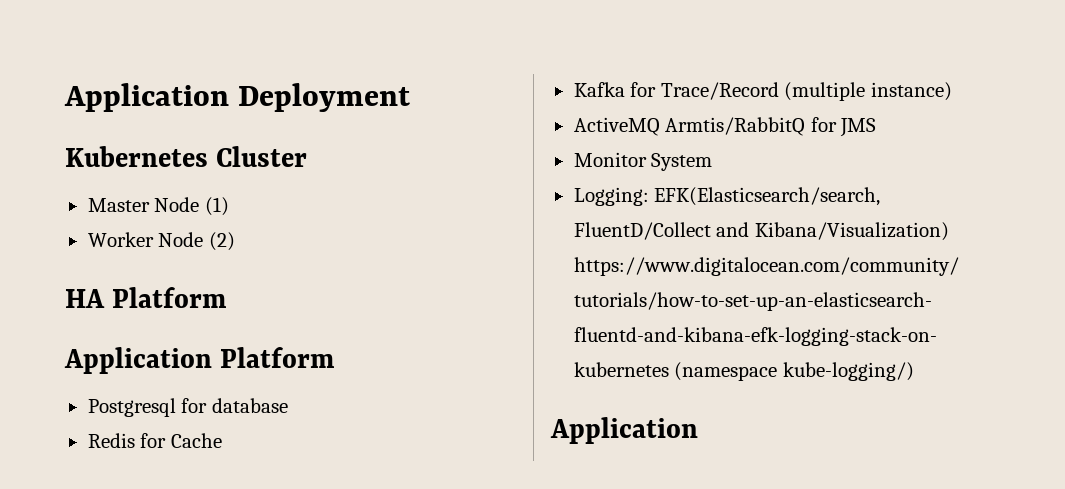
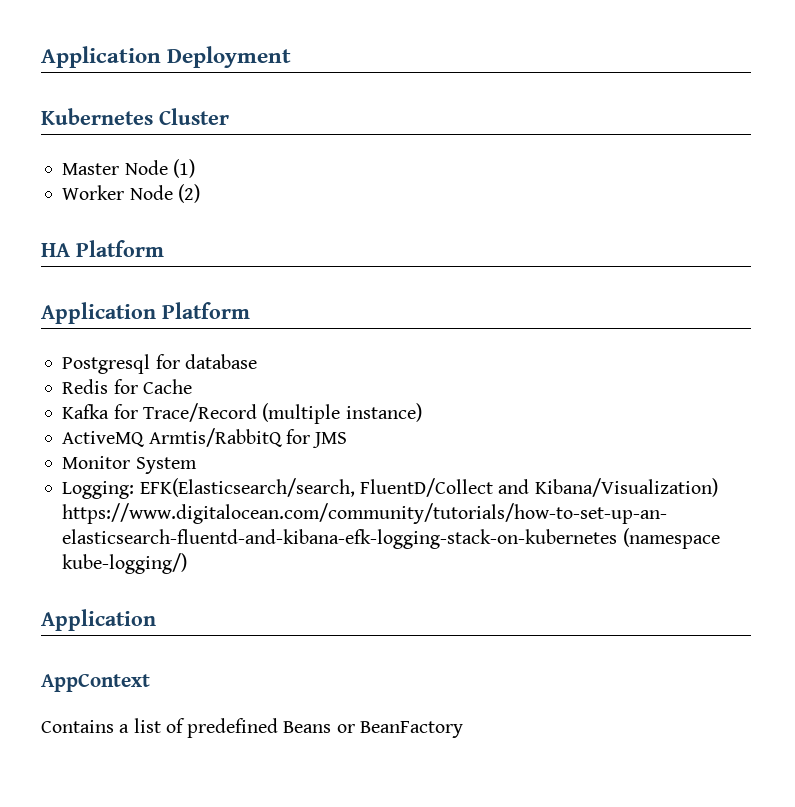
+ AppContext
+ Contains a list of predefined Beans or BeanFactory

